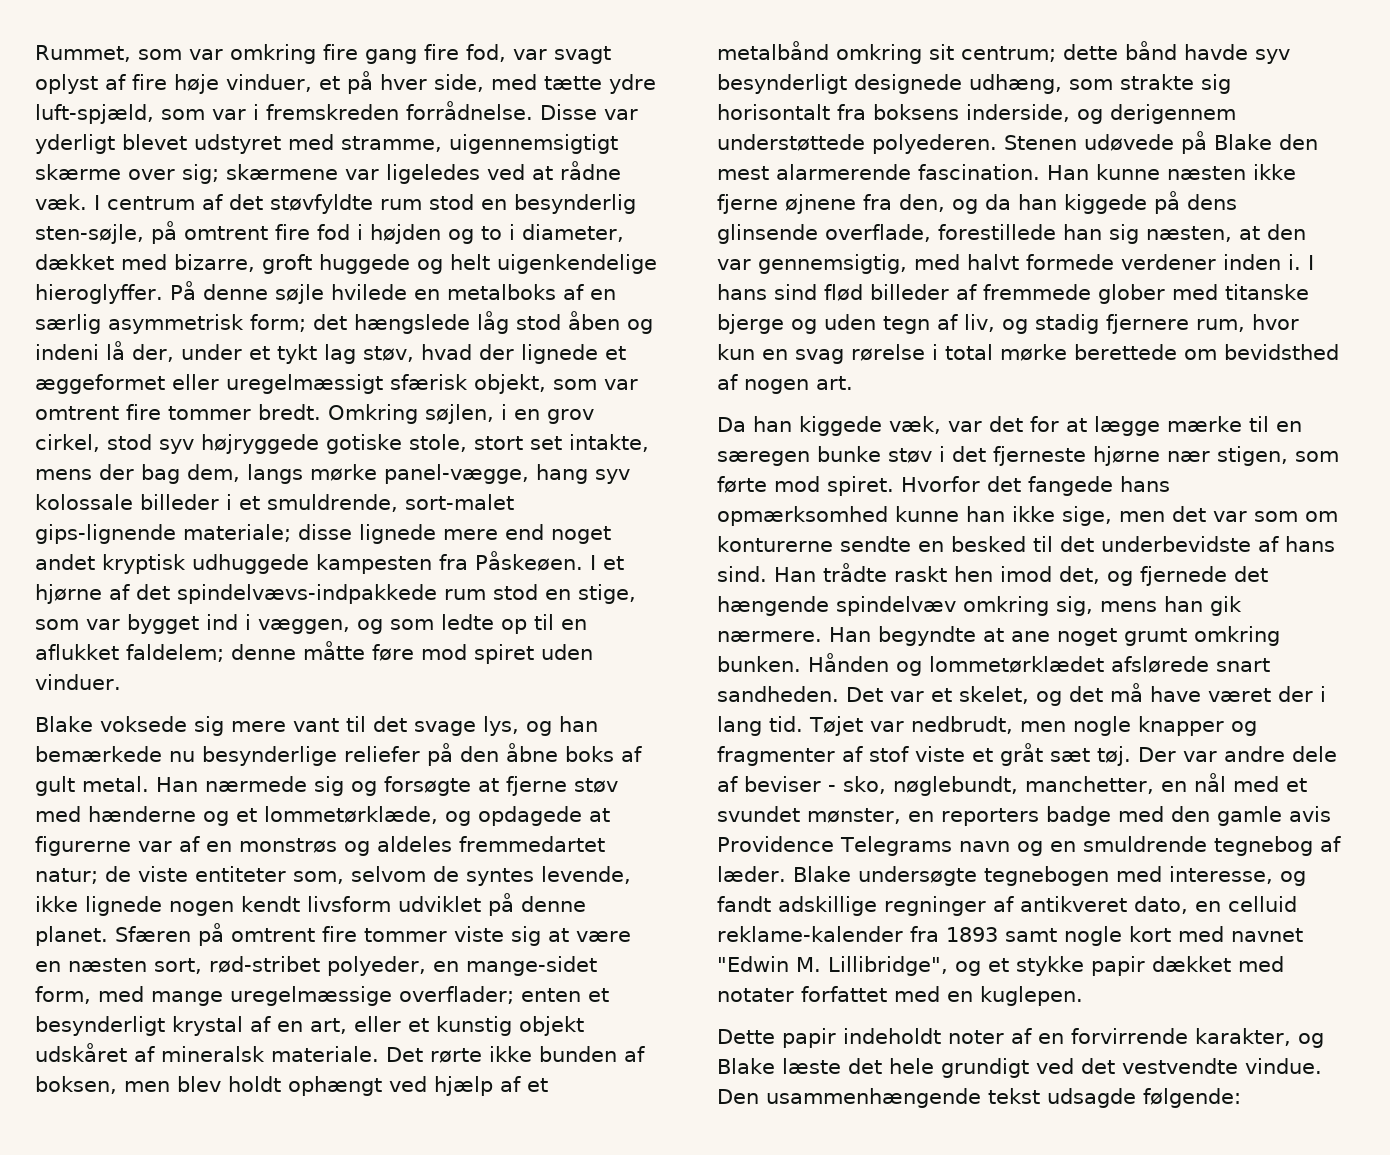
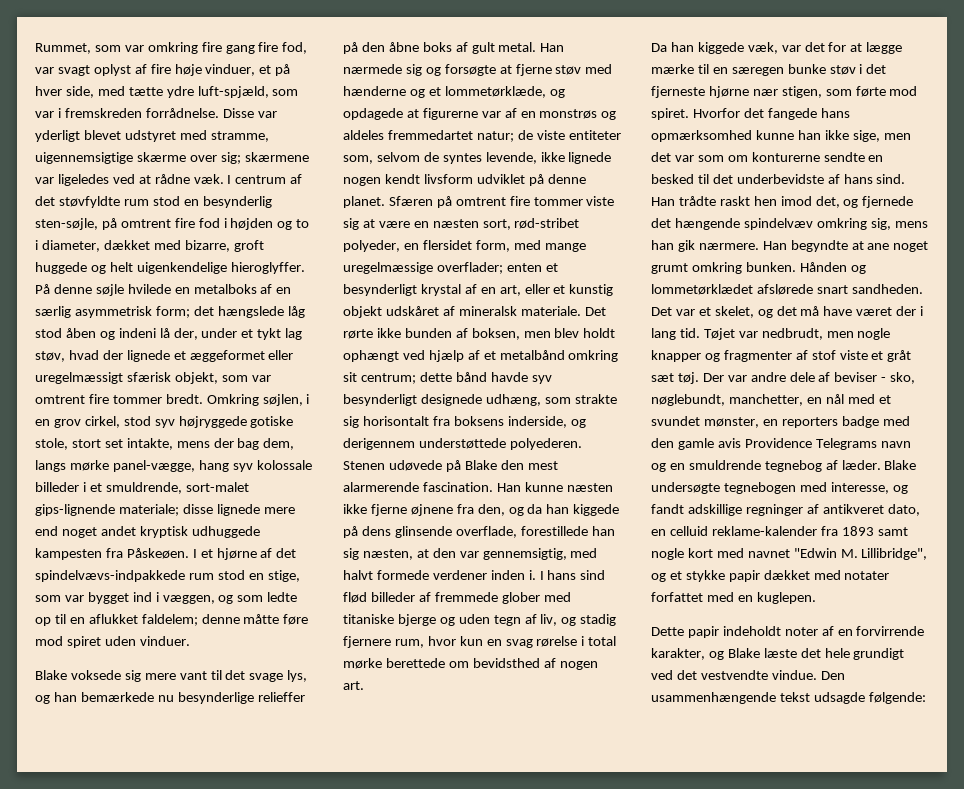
- Disse var yderligt blevet udstyret med stramme, uigennemsigtigt skærme over sig; skærmene var ligeledes ved at rådne væk.
+ Disse var yderligt blevet udstyret med stramme, uigennemsigtige skærme over sig; skærmene var ligeledes ved at rådne væk.
- Blake voksede sig mere vant til det svage lys, og han bemærkede nu besynderlige reliefer på den åbne boks af gult metal.
+ Blake voksede sig mere vant til det svage lys, og han bemærkede nu besynderlige relieffer på den åbne boks af gult metal.
- Sfæren på omtrent fire tommer viste sig at være en næsten sort, rød-stribet polyeder, en mange-sidet form, med mange uregelmæssige overflader; enten et besynderligt krystal af en art, eller et kunstig objekt udskåret af mineralsk materiale.
+ Sfæren på omtrent fire tommer viste sig at være en næsten sort, rød-stribet polyeder, en flersidet form, med mange uregelmæssige overflader; enten et besynderligt krystal af en art, eller et kunstig objekt udskåret af mineralsk materiale.
- I hans sind flød billeder af fremmede glober med titanske bjerge og uden tegn af liv, og stadig fjernere rum, hvor kun en svag rørelse i total mørke berettede om bevidsthed af nogen art.
+ I hans sind flød billeder af fremmede glober med titaniske bjerge og uden tegn af liv, og stadig fjernere rum, hvor kun en svag rørelse i total mørke berettede om bevidsthed af nogen art.

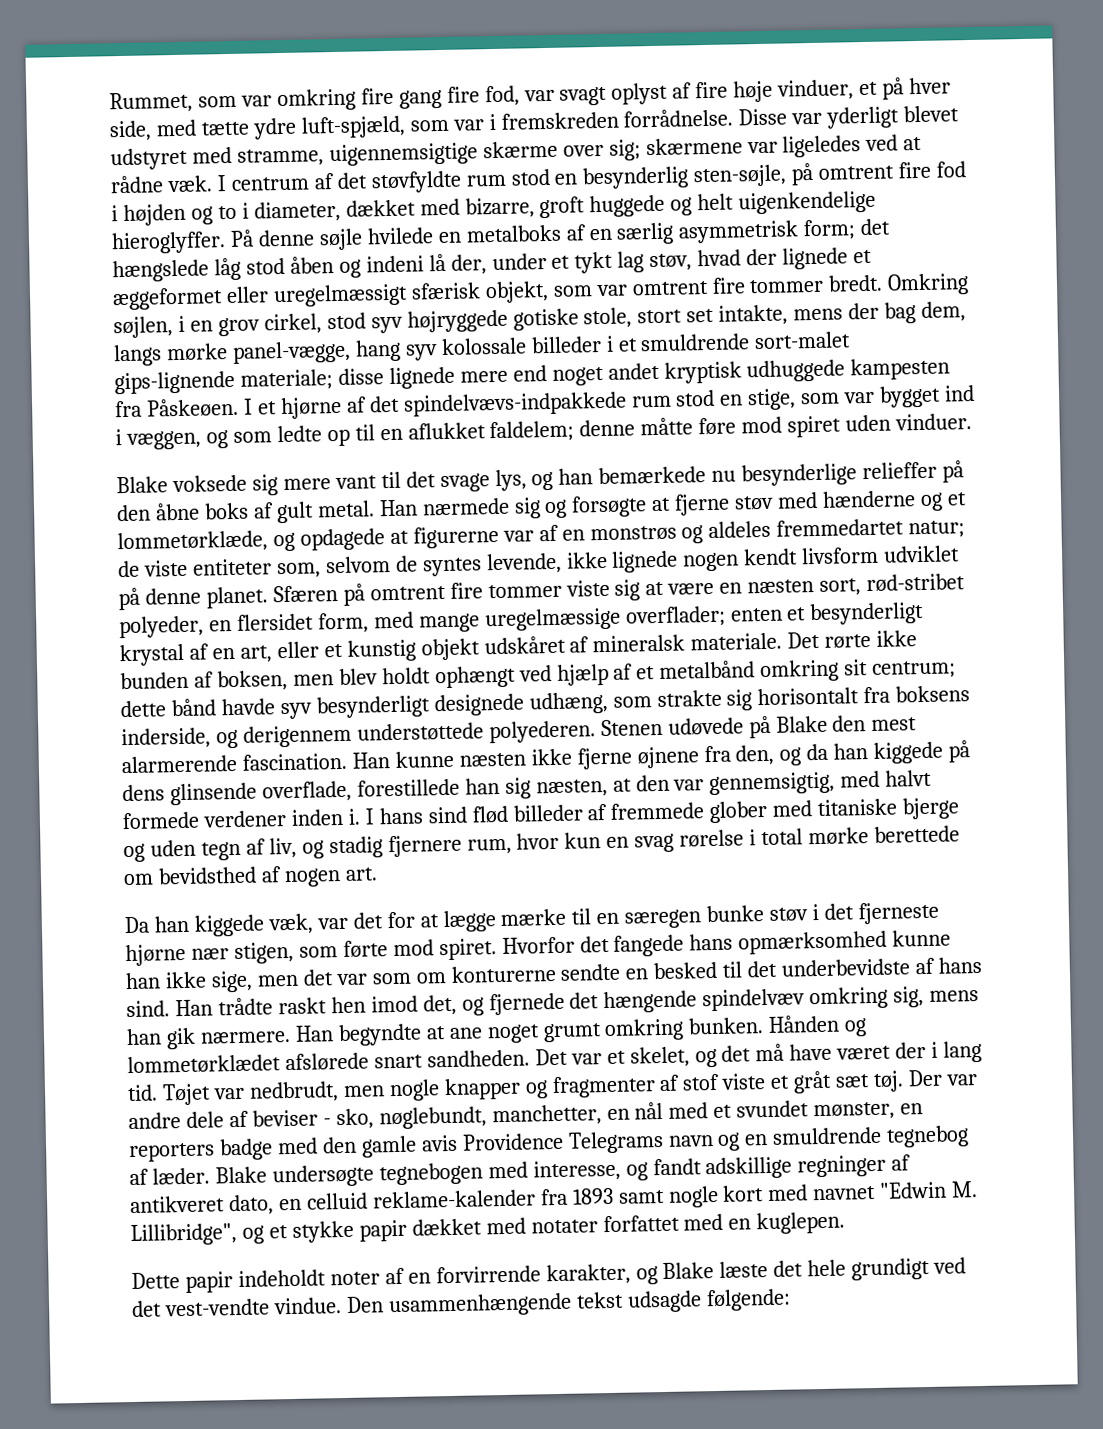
- Omkring søjlen, i en grov cirkel, stod syv højryggede gotiske stole, stort set intakte, mens der bag dem, langs mørke panel-vægge, hang syv kolossale billeder i et smuldrende, sort-malet gips-lignende materiale; disse lignede mere end noget andet kryptisk udhuggede kampesten fra Påskeøen.
+ Omkring søjlen, i en grov cirkel, stod syv højryggede gotiske stole, stort set intakte, mens der bag dem, langs mørke panel-vægge, hang syv kolossale billeder i et smuldrende sort-malet gips-lignende materiale; disse lignede mere end noget andet kryptisk udhuggede kampesten fra Påskeøen.
- Dette papir indeholdt noter af en forvirrende karakter, og Blake læste det hele grundigt ved det vestvendte vindue.
+ Dette papir indeholdt noter af en forvirrende karakter, og Blake læste det hele grundigt ved det vest-vendte vindue.

